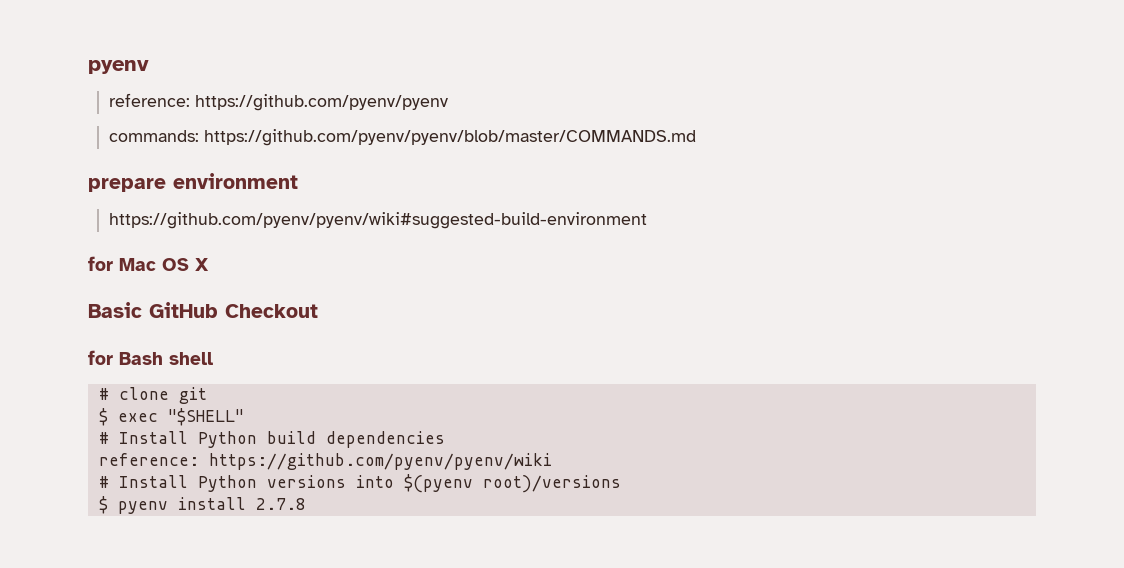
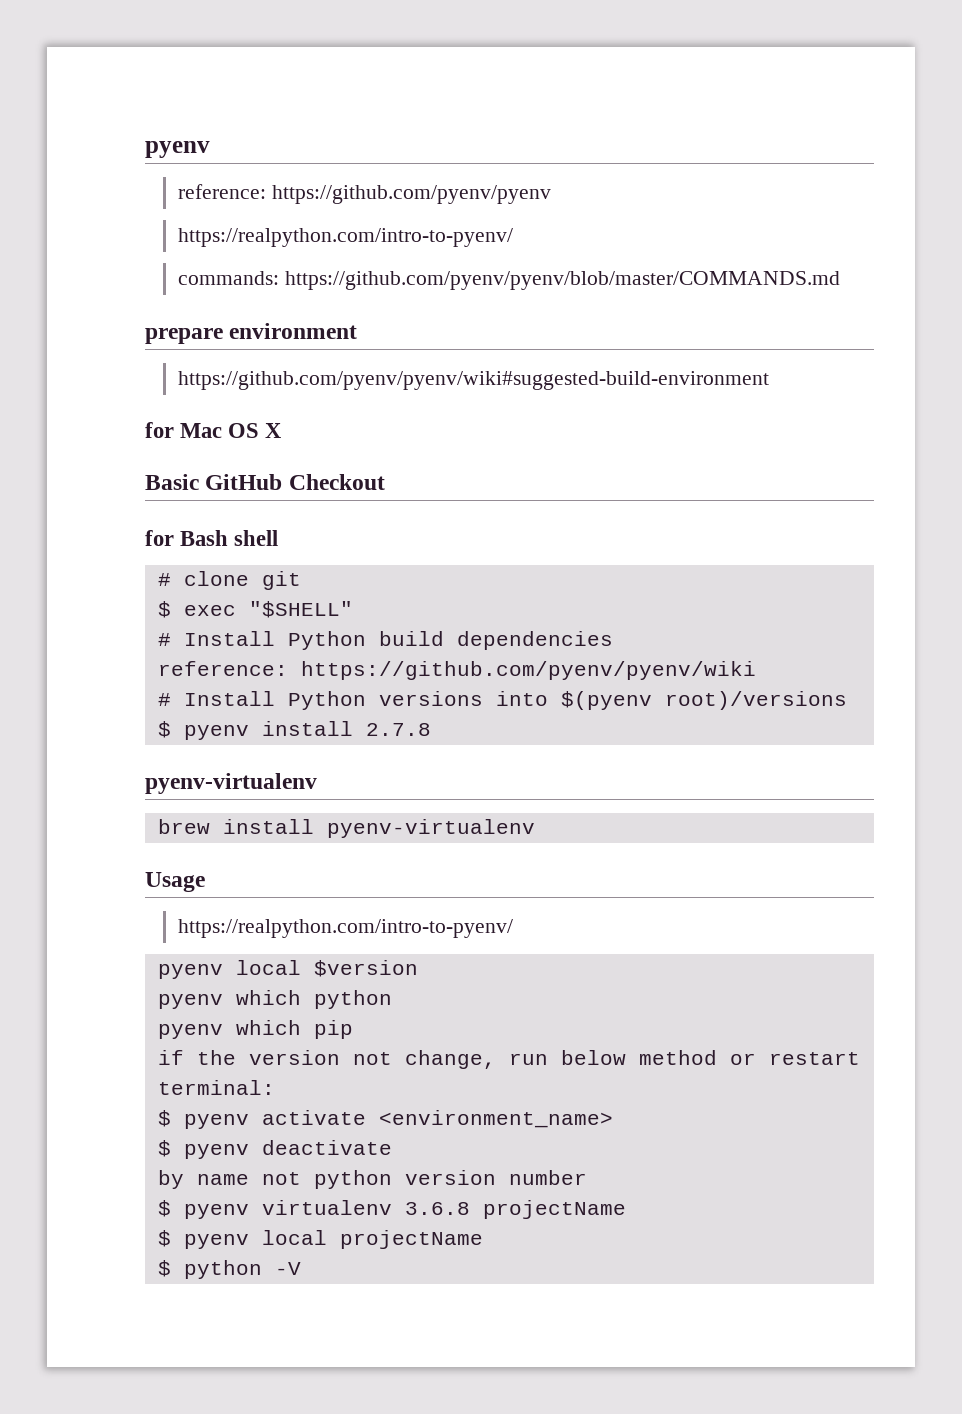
  reference: https://github.com/pyenv/pyenv
+ https://realpython.com/intro-to-pyenv/
  $ pyenv install 2.7.8
+ pyenv-virtualenv
+ brew install pyenv-virtualenv
+ Usage
+ https://realpython.com/intro-to-pyenv/
+ pyenv local $version
+ pyenv which python
+ pyenv which pip
+ if the version not change, run below method or restart terminal:
+ $ pyenv activate <environment_name>
+ $ pyenv deactivate
+ by name not python version number
+ $ pyenv virtualenv 3.6.8 projectName
+ $ pyenv local projectName
+ $ python -V

